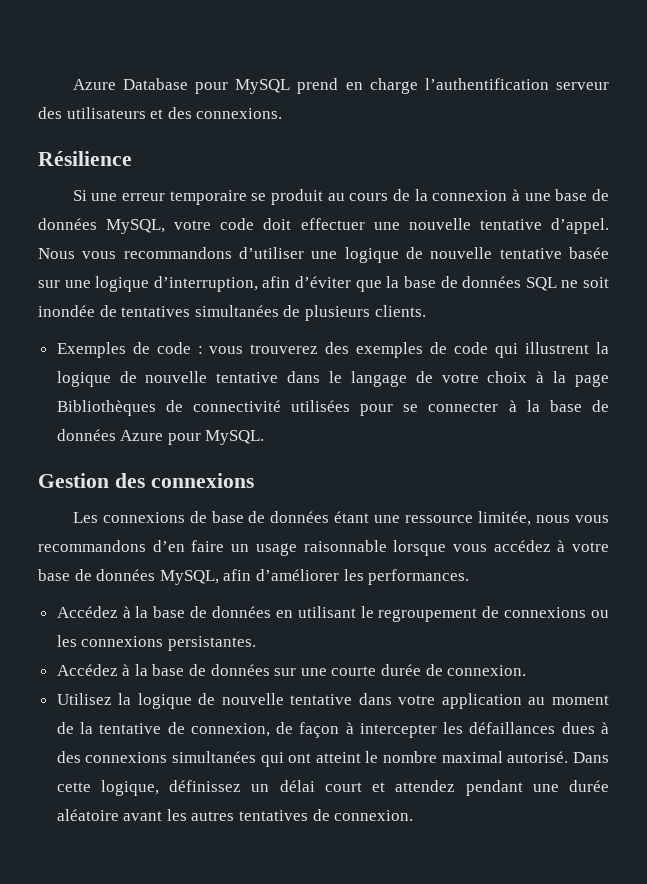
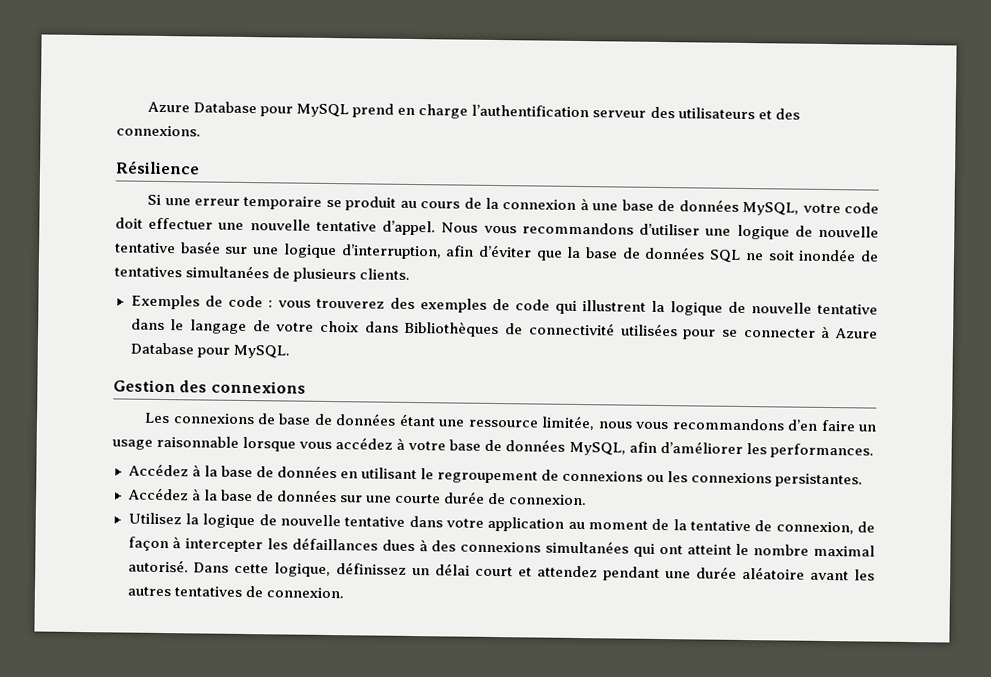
- Exemples de code : vous trouverez des exemples de code qui illustrent la logique de nouvelle tentative dans le langage de votre choix à la page Bibliothèques de connectivité utilisées pour se connecter à la base de données Azure pour MySQL.
+ Exemples de code : vous trouverez des exemples de code qui illustrent la logique de nouvelle tentative dans le langage de votre choix dans Bibliothèques de connectivité utilisées pour se connecter à Azure Database pour MySQL.

